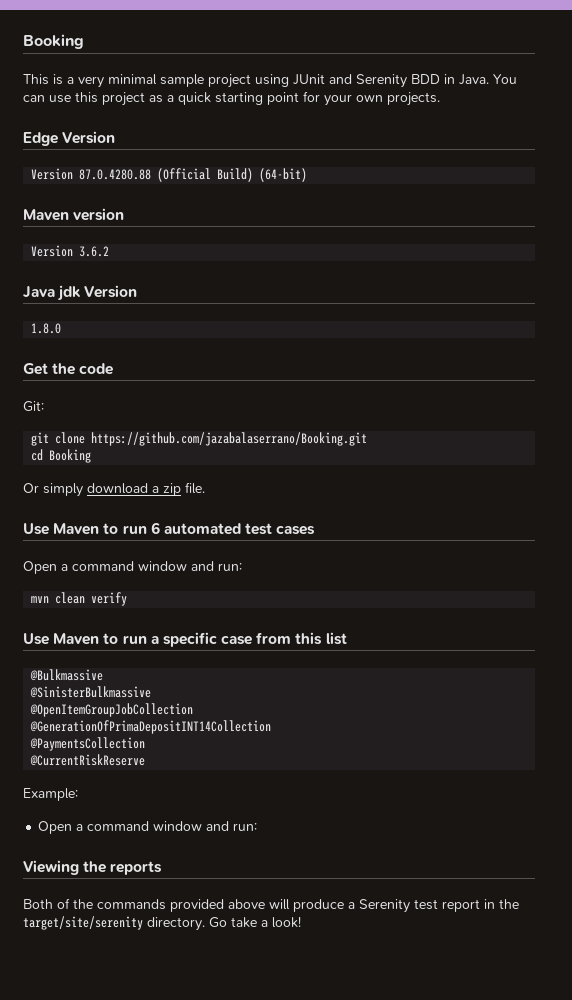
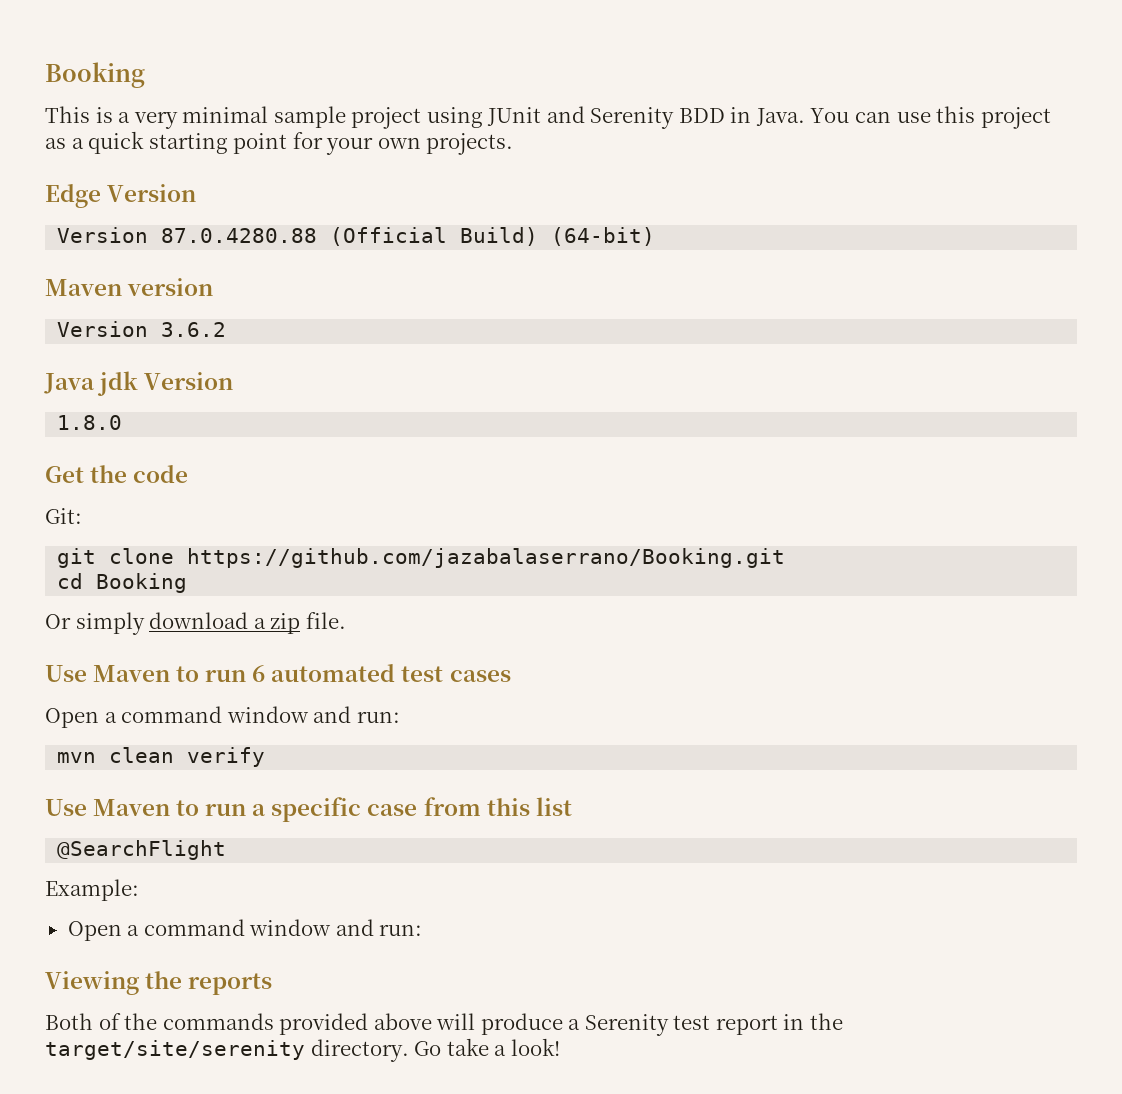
- @Bulkmassive
- @SinisterBulkmassive
- @OpenItemGroupJobCollection
- @GenerationOfPrimaDepositINT14Collection
- @PaymentsCollection
- @CurrentRiskReserve
+ @SearchFlight

